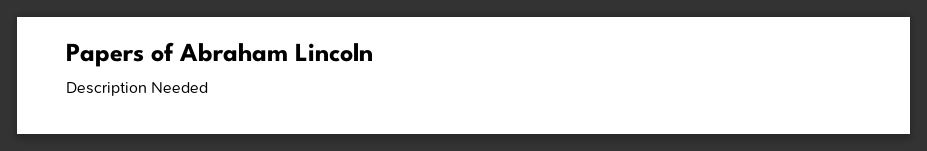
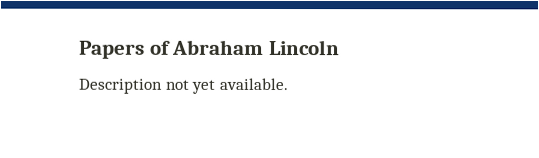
- Description Needed
+ Description not yet available.

